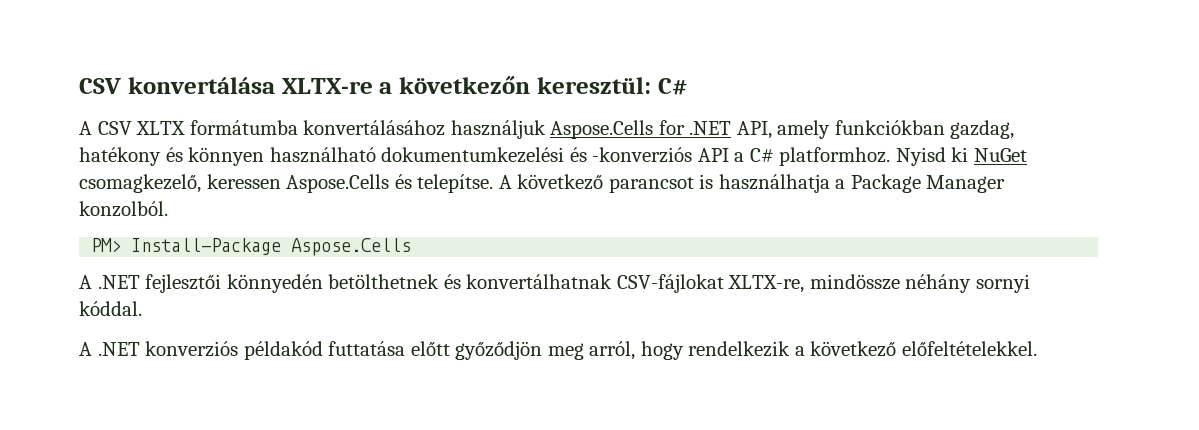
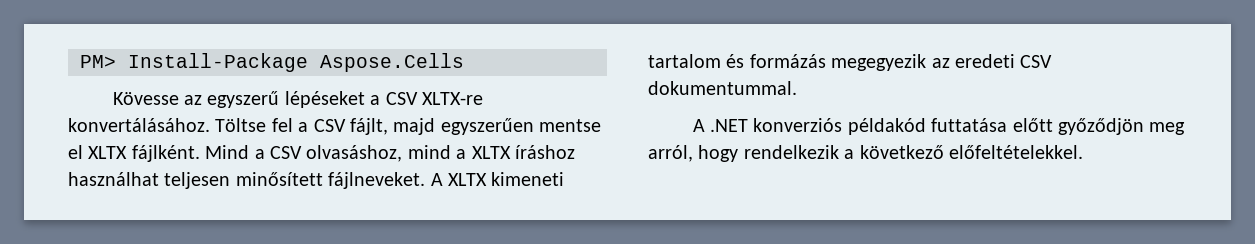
- CSV konvertálása XLTX-re a következőn keresztül: C#
- A CSV XLTX formátumba konvertálásához használjuk Aspose.Cells for .NET API, amely funkciókban gazdag, hatékony és könnyen használható dokumentumkezelési és -konverziós API a C# platformhoz. Nyisd ki NuGet csomagkezelő, keressen Aspose.Cells és telepítse. A következő parancsot is használhatja a Package Manager konzolból.
  PM> Install-Package Aspose.Cells
- A .NET fejlesztői könnyedén betölthetnek és konvertálhatnak CSV-fájlokat XLTX-re, mindössze néhány sornyi kóddal.
+ Kövesse az egyszerű lépéseket a CSV XLTX-re konvertálásához. Töltse fel a CSV fájlt, majd egyszerűen mentse el XLTX fájlként. Mind a CSV olvasáshoz, mind a XLTX íráshoz használhat teljesen minősített fájlneveket. A XLTX kimeneti tartalom és formázás megegyezik az eredeti CSV dokumentummal.

